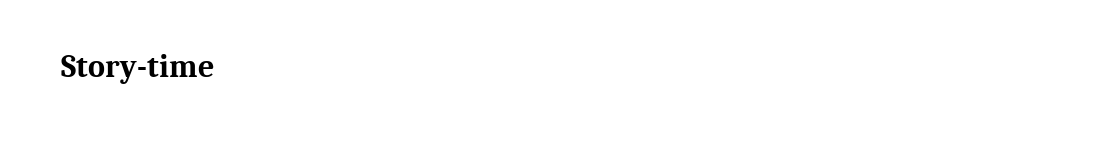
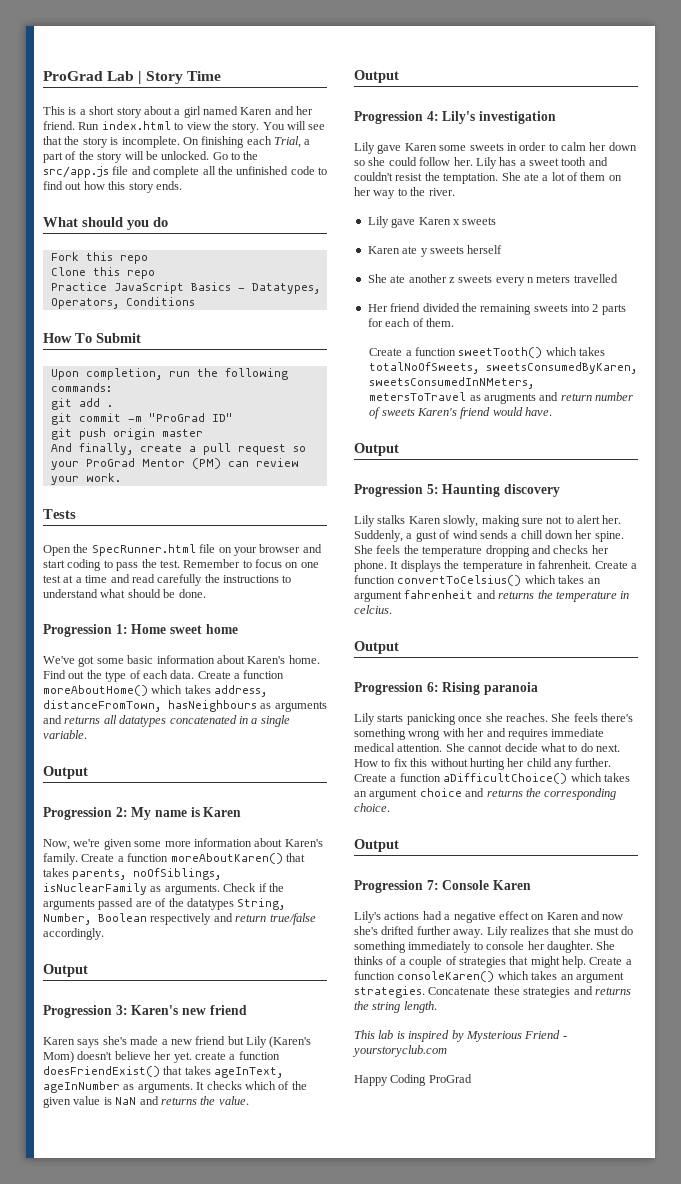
- Story-time
+ ProGrad Lab | Story Time
+ This is a short story about a girl named Karen and her friend. Run index.html to view the story. You will see that the story is incomplete. On finishing each Trial, a part of the story will be unlocked. Go to the src/app.js file and complete all the unfinished code to find out how this story ends.
+ What should you do
+ Fork this repo
+ Clone this repo
+ Practice JavaScript Basics - Datatypes, Operators, Conditions
+ How To Submit
+ Upon completion, run the following commands:
+ git add .
+ git commit -m "ProGrad ID"
+ git push origin master
+ And finally, create a pull request so your ProGrad Mentor (PM) can review your work.
+ Tests
+ Open the SpecRunner.html file on your browser and start coding to pass the test. Remember to focus on one test at a time and read carefully the instructions to understand what should be done.
+ Progression 1: Home sweet home
+ We've got some basic information about Karen's home. Find out the type of each data. Create a function moreAboutHome() which takes address, distanceFromTown, hasNeighbours as arguments and returns all datatypes concatenated in a single variable.
+ Output
+ Progression 2: My name is Karen
+ Now, we're given some more information about Karen's family. Create a function moreAboutKaren() that takes parents, noOfSiblings, isNuclearFamily as arguments. Check if the arguments passed are of the datatypes String, Number, Boolean respectively and return true/false accordingly.
+ Output
+ Progression 3: Karen's new friend
+ Karen says she's made a new friend but Lily (Karen's Mom) doesn't believe her yet. create a function doesFriendExist() that takes ageInText, ageInNumber as arguments. It checks which of the given value is NaN and returns the value.
+ Output
+ Progression 4: Lily's investigation
+ Lily gave Karen some sweets in order to calm her down so she could follow her. Lily has a sweet tooth and couldn't resist the temptation. She ate a lot of them on her way to the river.
+ Lily gave Karen x sweets
+ Karen ate y sweets herself
+ She ate another z sweets every n meters travelled
+ Her friend divided the remaining sweets into 2 parts for each of them.
+ Create a function sweetTooth() which takes totalNoOfSweets, sweetsConsumedByKaren, sweetsConsumedInNMeters, metersToTravel as arugments and return number of sweets Karen's friend would have.
+ Output
+ Progression 5: Haunting discovery
+ Lily stalks Karen slowly, making sure not to alert her. Suddenly, a gust of wind sends a chill down her spine. She feels the temperature dropping and checks her phone. It displays the temperature in fahrenheit. Create a function convertToCelsius() which takes an argument fahrenheit and returns the temperature in celcius.
+ Output
+ Progression 6: Rising paranoia
+ Lily starts panicking once she reaches. She feels there's something wrong with her and requires immediate medical attention. She cannot decide what to do next. How to fix this without hurting her child any further. Create a function aDifficultChoice() which takes an argument choice and returns the corresponding choice.
+ Output
+ Progression 7: Console Karen
+ Lily's actions had a negative effect on Karen and now she's drifted further away. Lily realizes that she must do something immediately to console her daughter. She thinks of a couple of strategies that might help. Create a function consoleKaren() which takes an argument strategies. Concatenate these strategies and returns the string length.
+ This lab is inspired by Mysterious Friend - yourstoryclub.com
+ Happy Coding ProGrad

